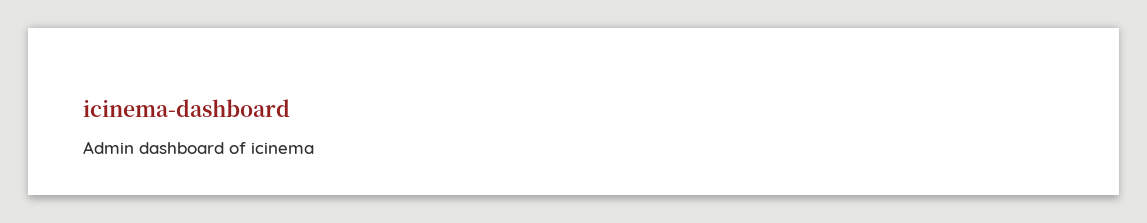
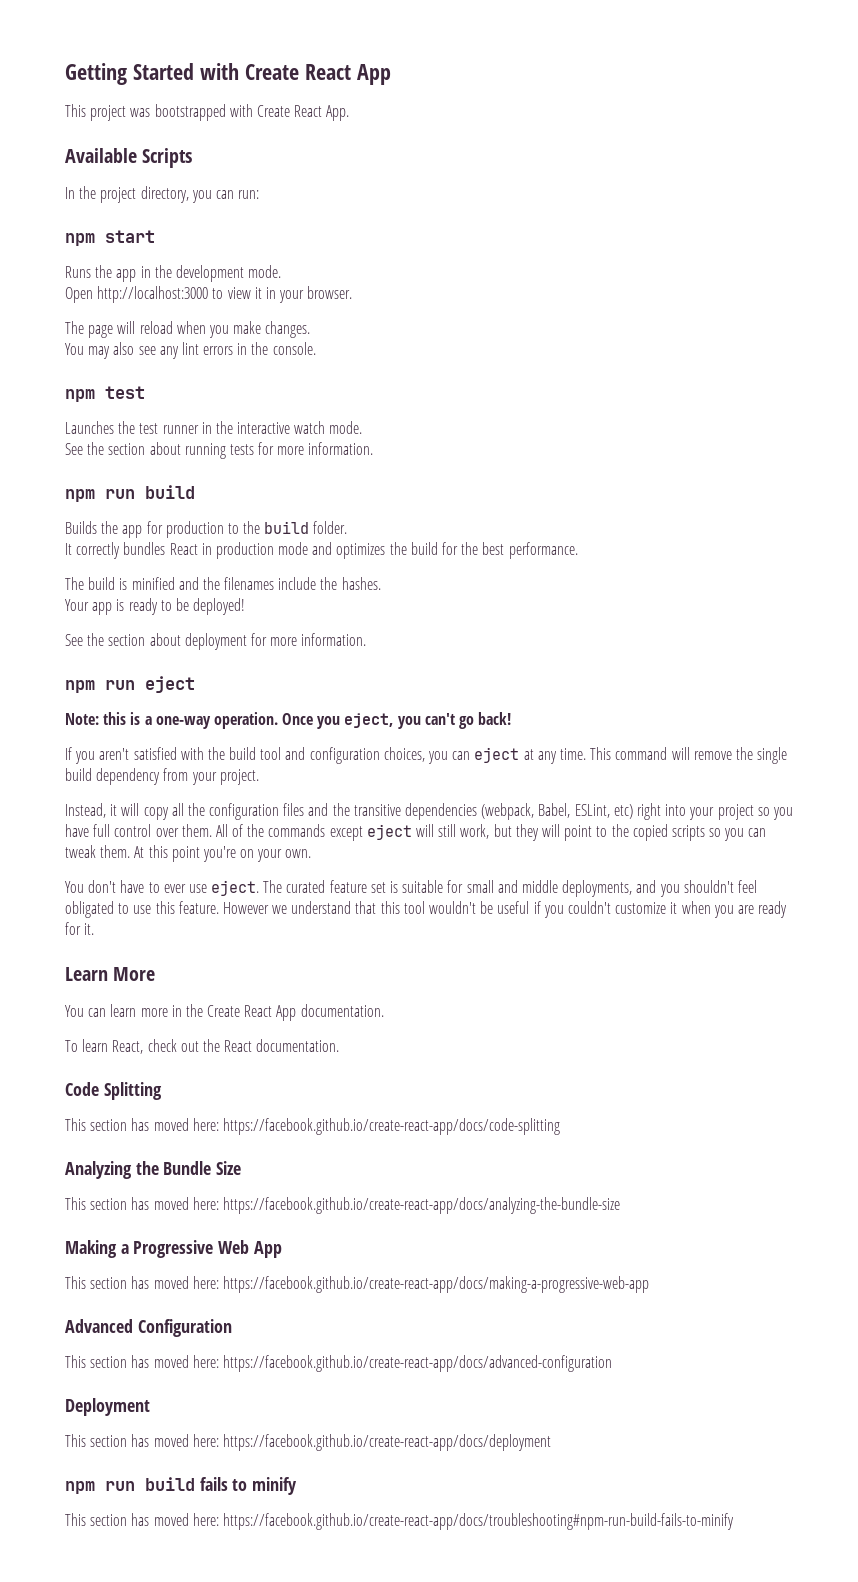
- icinema-dashboard
- Admin dashboard of icinema
+ Getting Started with Create React App
+ This project was bootstrapped with Create React App.
+ Available Scripts
+ In the project directory, you can run:
+ npm start
+ Runs the app in the development mode.
+ Open http://localhost:3000 to view it in your browser.
+ The page will reload when you make changes.
+ You may also see any lint errors in the console.
+ npm test
+ Launches the test runner in the interactive watch mode.
+ See the section about running tests for more information.
+ npm run build
+ Builds the app for production to the build folder.
+ It correctly bundles React in production mode and optimizes the build for the best performance.
+ The build is minified and the filenames include the hashes.
+ Your app is ready to be deployed!
+ See the section about deployment for more information.
+ npm run eject
+ Note: this is a one-way operation. Once you eject, you can't go back!
+ If you aren't satisfied with the build tool and configuration choices, you can eject at any time. This command will remove the single build dependency from your project.
+ Instead, it will copy all the configuration files and the transitive dependencies (webpack, Babel, ESLint, etc) right into your project so you have full control over them. All of the commands except eject will still work, but they will point to the copied scripts so you can tweak them. At this point you're on your own.
+ You don't have to ever use eject. The curated feature set is suitable for small and middle deployments, and you shouldn't feel obligated to use this feature. However we understand that this tool wouldn't be useful if you couldn't customize it when you are ready for it.
+ Learn More
+ You can learn more in the Create React App documentation.
+ To learn React, check out the React documentation.
+ Code Splitting
+ This section has moved here: https://facebook.github.io/create-react-app/docs/code-splitting
+ Analyzing the Bundle Size
+ This section has moved here: https://facebook.github.io/create-react-app/docs/analyzing-the-bundle-size
+ Making a Progressive Web App
+ This section has moved here: https://facebook.github.io/create-react-app/docs/making-a-progressive-web-app
+ Advanced Configuration
+ This section has moved here: https://facebook.github.io/create-react-app/docs/advanced-configuration
+ Deployment
+ This section has moved here: https://facebook.github.io/create-react-app/docs/deployment
+ npm run build fails to minify
+ This section has moved here: https://facebook.github.io/create-react-app/docs/troubleshooting#npm-run-build-fails-to-minify

